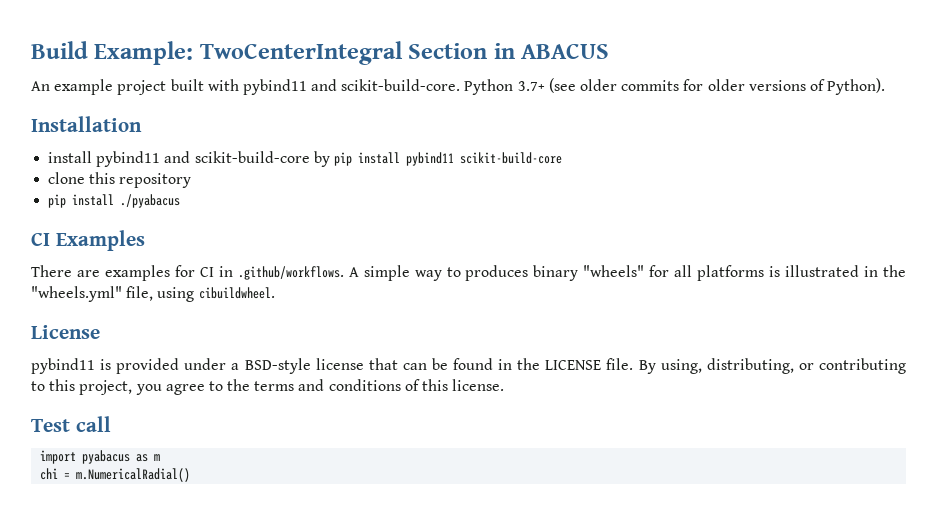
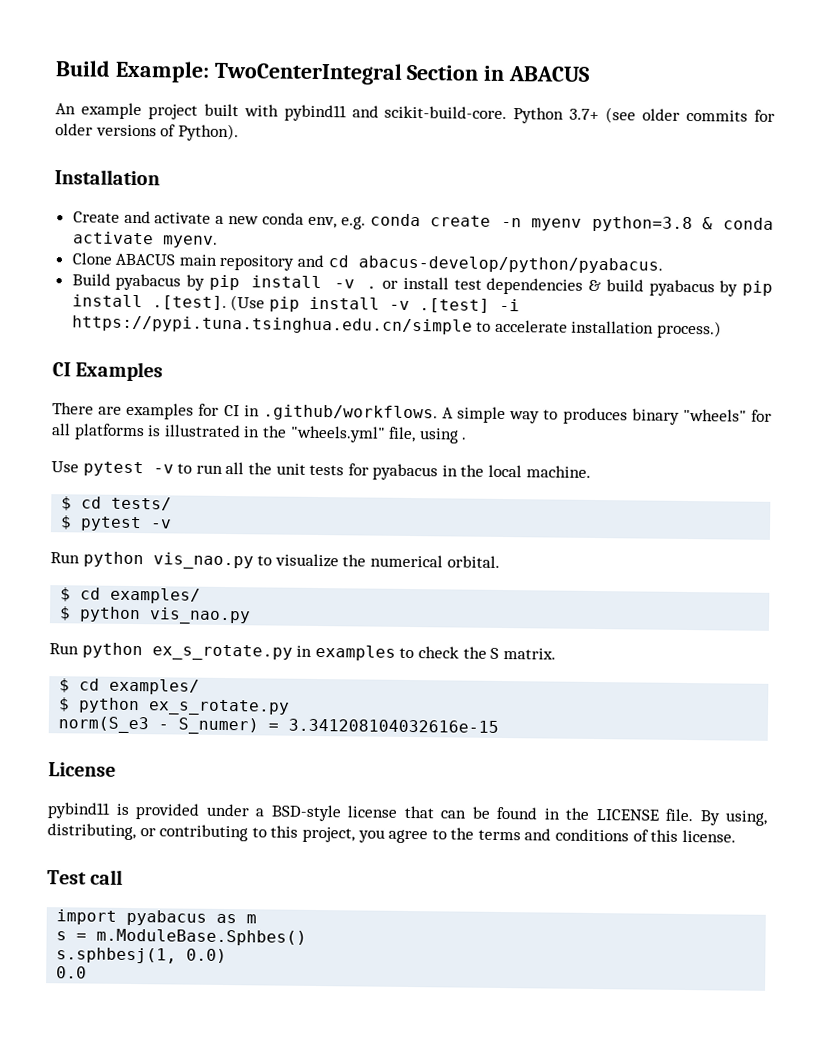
- install pybind11 and scikit-build-core by pip install pybind11 scikit-build-core
- clone this repository
- pip install ./pyabacus
+ Create and activate a new conda env, e.g. conda create -n myenv python=3.8 & conda activate myenv.
+ Clone ABACUS main repository and cd abacus-develop/python/pyabacus.
+ Build pyabacus by pip install -v . or install test dependencies & build pyabacus by pip install .[test]. (Use pip install -v .[test] -i https://pypi.tuna.tsinghua.edu.cn/simple to accelerate installation process.)
- There are examples for CI in .github/workflows. A simple way to produces binary "wheels" for all platforms is illustrated in the "wheels.yml" file, using cibuildwheel.
+ There are examples for CI in .github/workflows. A simple way to produces binary "wheels" for all platforms is illustrated in the "wheels.yml" file, using .
+ Use pytest -v to run all the unit tests for pyabacus in the local machine.
+ $ cd tests/
+ $ pytest -v
+ Run python vis_nao.py to visualize the numerical orbital.
+ $ cd examples/
+ $ python vis_nao.py
+ Run python ex_s_rotate.py in examples to check the S matrix.
+ $ cd examples/
+ $ python ex_s_rotate.py
+ norm(S_e3 - S_numer) = 3.341208104032616e-15
- chi = m.NumericalRadial()
+ s = m.ModuleBase.Sphbes()
+ s.sphbesj(1, 0.0)
+ 0.0

